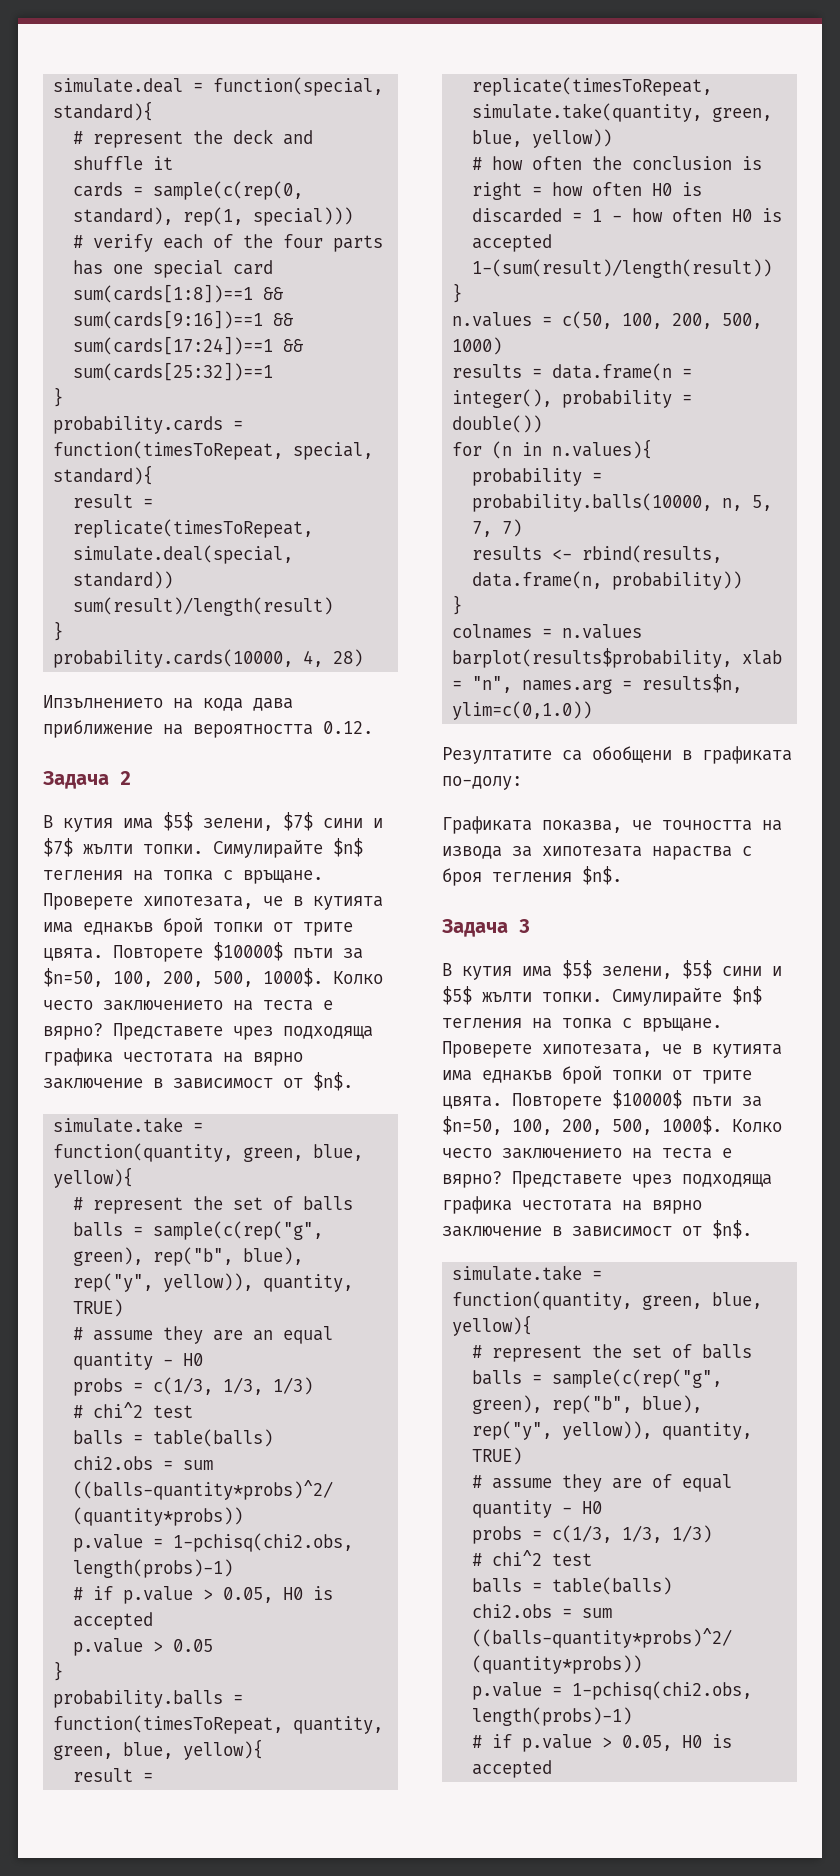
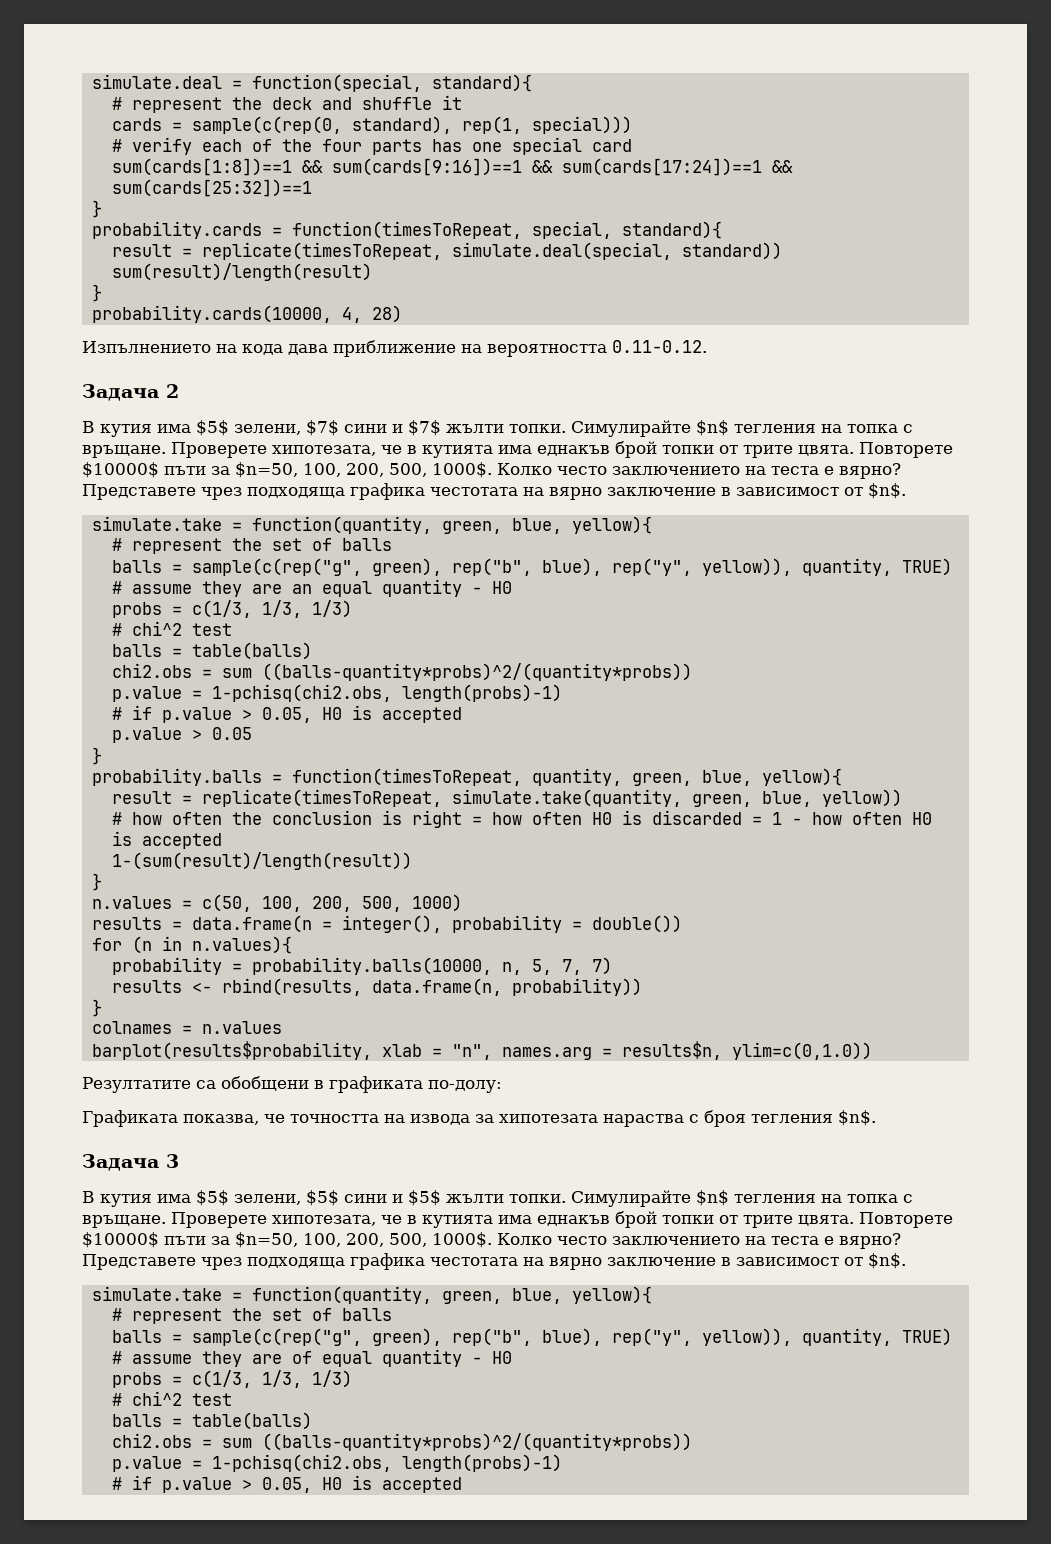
- Ипзълнението на кода дава приближение на вероятността 0.12.
+ Изпълнението на кода дава приближение на вероятността 0.11-0.12.

